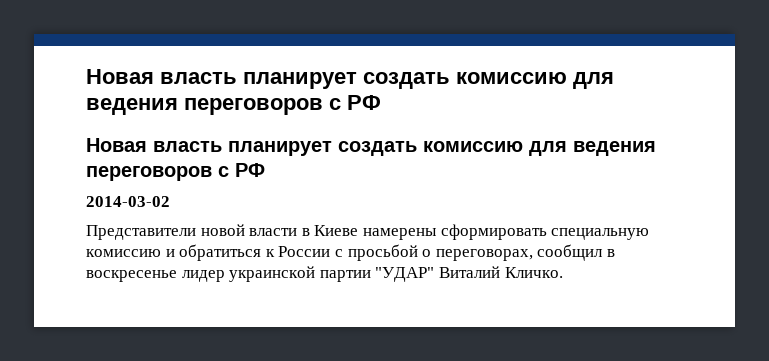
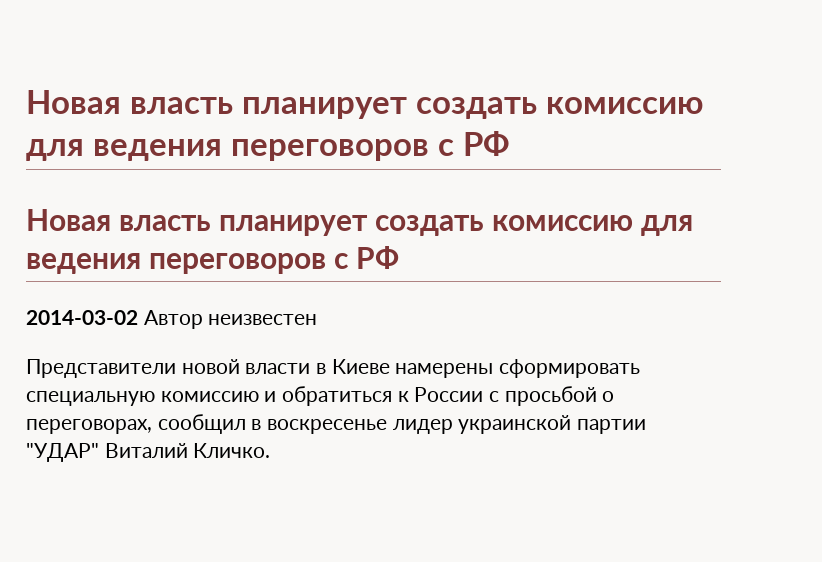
- 2014-03-02
+ 2014-03-02 Автор неизвестен

